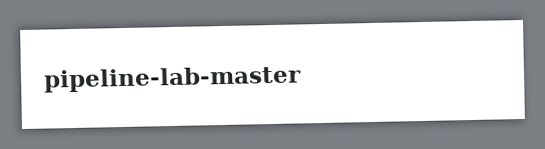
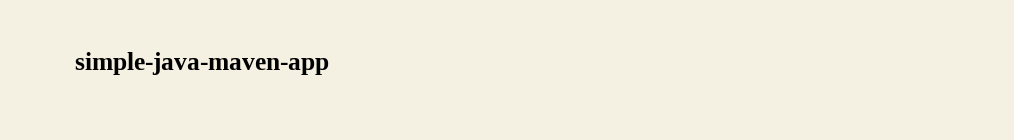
- pipeline-lab-master
+ simple-java-maven-app

